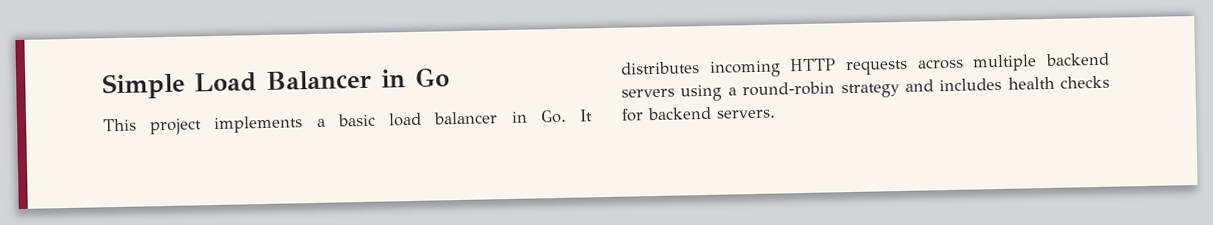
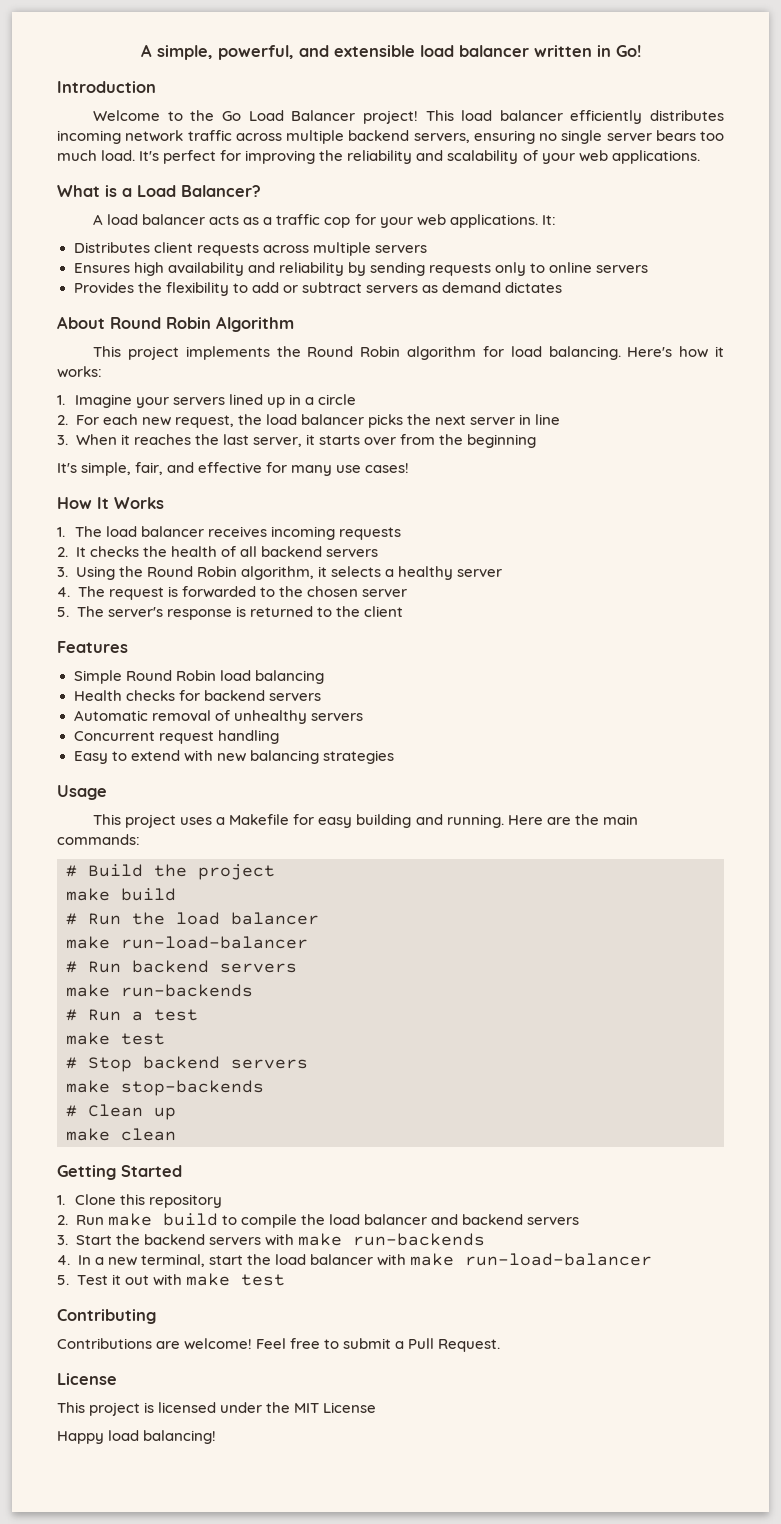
- Simple Load Balancer in Go
- This project implements a basic load balancer in Go. It distributes incoming HTTP requests across multiple backend servers using a round-robin strategy and includes health checks for backend servers.
+ A simple, powerful, and extensible load balancer written in Go!
+ Introduction
+ Welcome to the Go Load Balancer project! This load balancer efficiently distributes incoming network traffic across multiple backend servers, ensuring no single server bears too much load. It's perfect for improving the reliability and scalability of your web applications.
+ What is a Load Balancer?
+ A load balancer acts as a traffic cop for your web applications. It:
+ Distributes client requests across multiple servers
+ Ensures high availability and reliability by sending requests only to online servers
+ Provides the flexibility to add or subtract servers as demand dictates
+ About Round Robin Algorithm
+ This project implements the Round Robin algorithm for load balancing. Here's how it works:
+ 1. Imagine your servers lined up in a circle
+ 2. For each new request, the load balancer picks the next server in line
+ 3. When it reaches the last server, it starts over from the beginning
+ It's simple, fair, and effective for many use cases!
+ How It Works
+ 1. The load balancer receives incoming requests
+ 2. It checks the health of all backend servers
+ 3. Using the Round Robin algorithm, it selects a healthy server
+ 4. The request is forwarded to the chosen server
+ 5. The server's response is returned to the client
+ Features
+ Simple Round Robin load balancing
+ Health checks for backend servers
+ Automatic removal of unhealthy servers
+ Concurrent request handling
+ Easy to extend with new balancing strategies
+ Usage
+ This project uses a Makefile for easy building and running. Here are the main commands:
+ # Build the project
+ make build
+ # Run the load balancer
+ make run-load-balancer
+ # Run backend servers
+ make run-backends
+ # Run a test
+ make test
+ # Stop backend servers
+ make stop-backends
+ # Clean up
+ make clean
+ Getting Started
+ 1. Clone this repository
+ 2. Run make build to compile the load balancer and backend servers
+ 3. Start the backend servers with make run-backends
+ 4. In a new terminal, start the load balancer with make run-load-balancer
+ 5. Test it out with make test
+ Contributing
+ Contributions are welcome! Feel free to submit a Pull Request.
+ License
+ This project is licensed under the MIT License
+ Happy load balancing!

